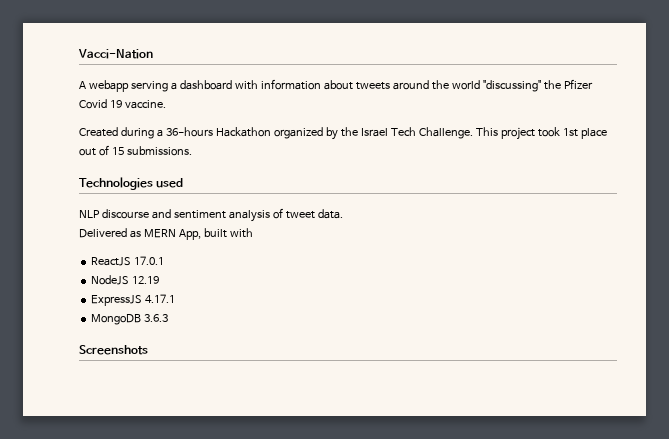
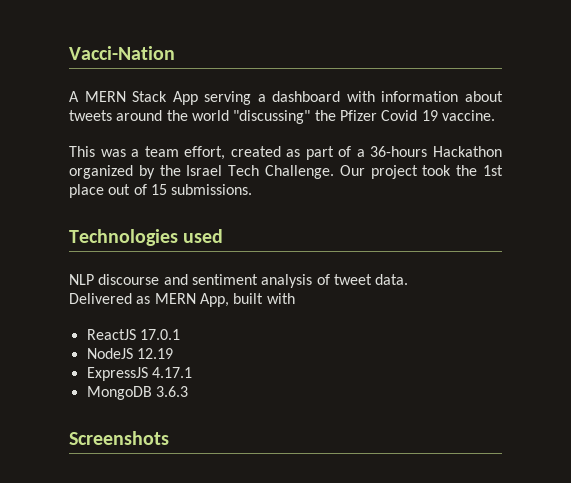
- A webapp serving a dashboard with information about tweets around the world "discussing" the Pfizer Covid 19 vaccine.
+ A MERN Stack App serving a dashboard with information about tweets around the world "discussing" the Pfizer Covid 19 vaccine.
- Created during a 36-hours Hackathon organized by the Israel Tech Challenge.
+ This was a team effort, created as part of a 36-hours Hackathon organized by the Israel Tech Challenge.
- This project took 1st place out of 15 submissions.
+ Our project took the 1st place out of 15 submissions.

